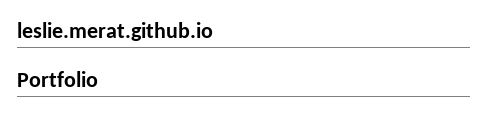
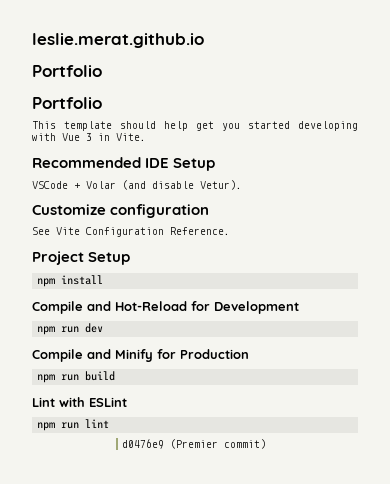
  leslie.merat.github.io
  Portfolio
+ Portfolio
+ This template should help get you started developing with Vue 3 in Vite.
+ Recommended IDE Setup
+ VSCode + Volar (and disable Vetur).
+ Customize configuration
+ See Vite Configuration Reference.
+ Project Setup
+ npm install
+ Compile and Hot-Reload for Development
+ npm run dev
+ Compile and Minify for Production
+ npm run build
+ Lint with ESLint
+ npm run lint
+ d0476e9 (Premier commit)

